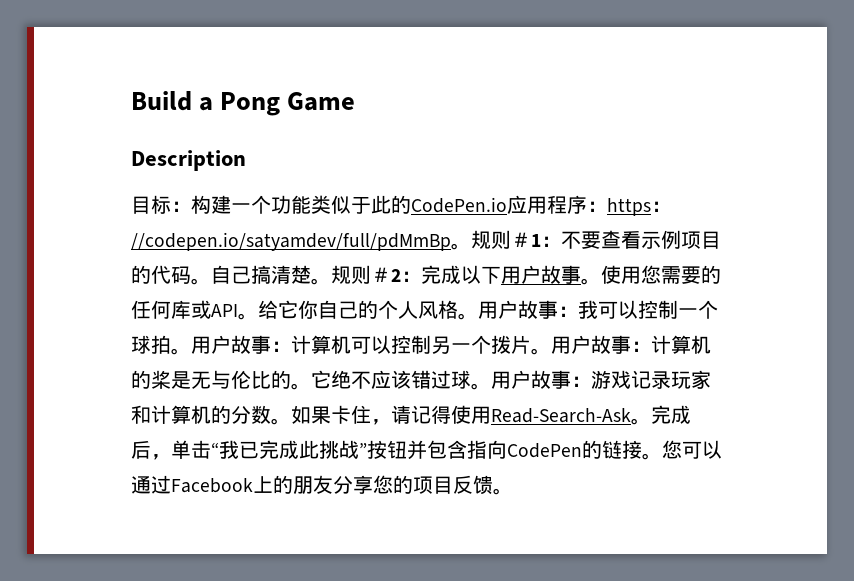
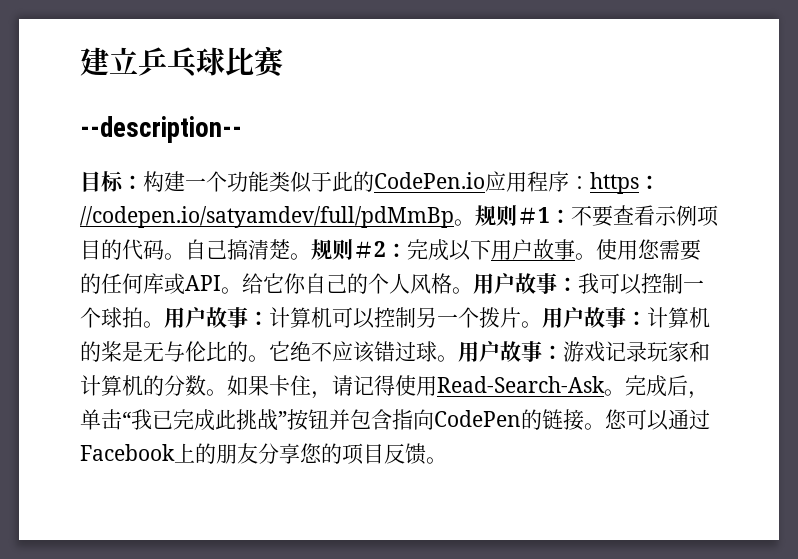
- Build a Pong Game
- Description
+ 建立乒乓球比赛
+ --description--

